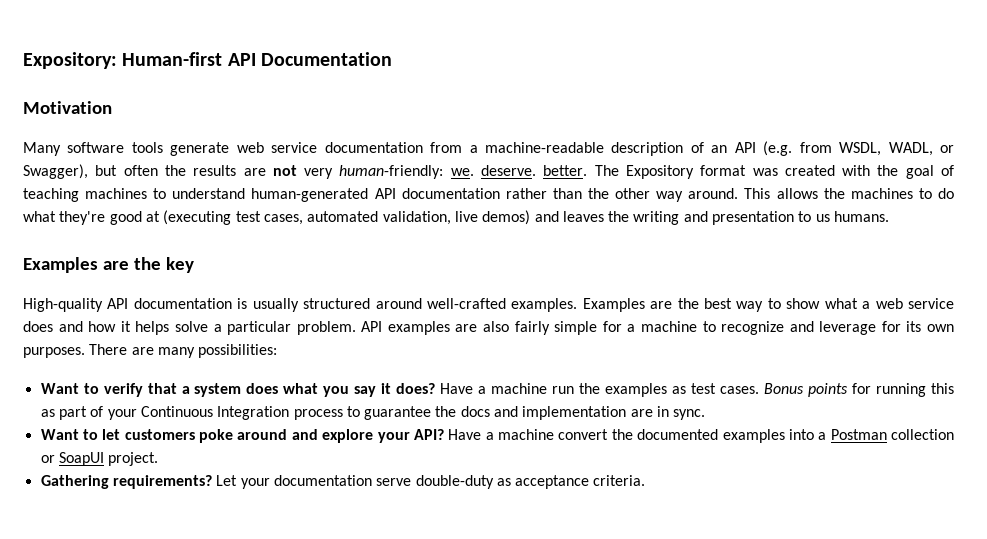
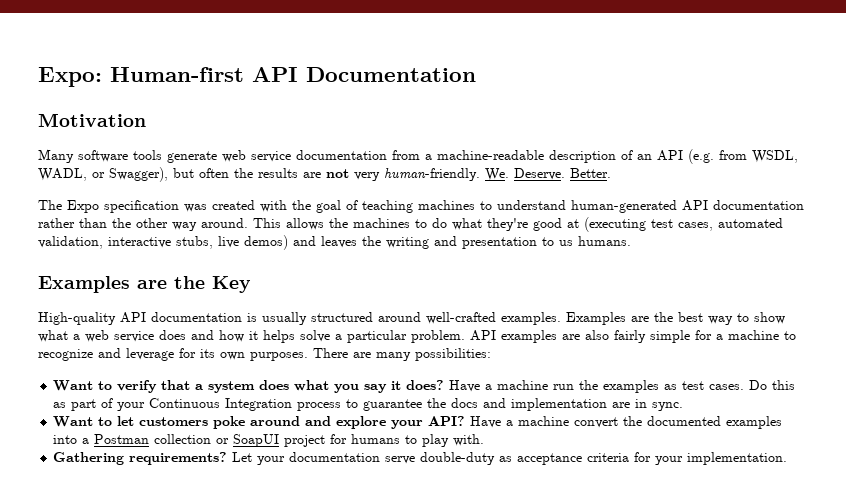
- Expository: Human-first API Documentation
+ Expo: Human-first API Documentation
- Many software tools generate web service documentation from a machine-readable description of an API (e.g. from WSDL, WADL, or Swagger), but often the results are not very human-friendly: we. deserve. better. The Expository format was created with the goal of teaching machines to understand human-generated API documentation rather than the other way around.
+ Many software tools generate web service documentation from a machine-readable description of an API (e.g. from WSDL, WADL, or Swagger), but often the results are not very human-friendly. We. Deserve. Better.
+ The Expo specification was created with the goal of teaching machines to understand human-generated API documentation rather than the other way around.
- This allows the machines to do what they're good at (executing test cases, automated validation, live demos) and leaves the writing and presentation to us humans.
+ This allows the machines to do what they're good at (executing test cases, automated validation, interactive stubs, live demos) and leaves the writing and presentation to us humans.
- Examples are the key
+ Examples are the Key
- Bonus points for running this as part of your Continuous Integration process to guarantee the docs and implementation are in sync.
+ Do this as part of your Continuous Integration process to guarantee the docs and implementation are in sync.
- Have a machine convert the documented examples into a Postman collection or SoapUI project.
+ Have a machine convert the documented examples into a Postman collection or SoapUI project for humans to play with.
- Let your documentation serve double-duty as acceptance criteria.
+ Let your documentation serve double-duty as acceptance criteria for your implementation.

